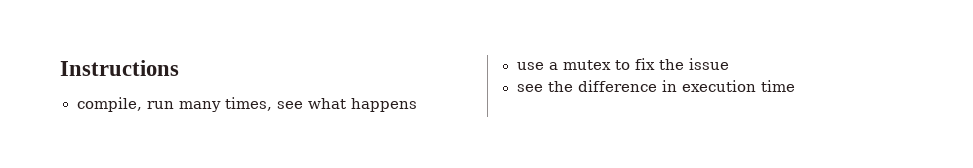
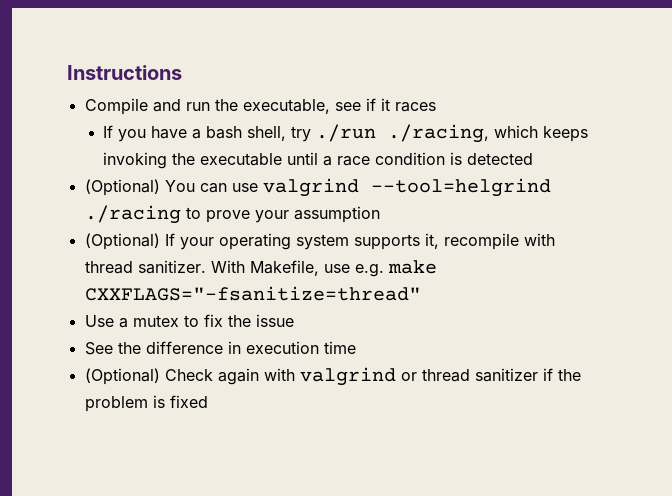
- compile, run many times, see what happens
- use a mutex to fix the issue
+ Compile and run the executable, see if it races
+ If you have a bash shell, try ./run ./racing, which keeps invoking the executable until a race condition is detected
+ (Optional) You can use valgrind --tool=helgrind ./racing to prove your assumption
+ (Optional) If your operating system supports it, recompile with thread sanitizer. With Makefile, use e.g. make CXXFLAGS="-fsanitize=thread"
+ Use a mutex to fix the issue
- see the difference in execution time
+ See the difference in execution time
+ (Optional) Check again with valgrind or thread sanitizer if the problem is fixed

